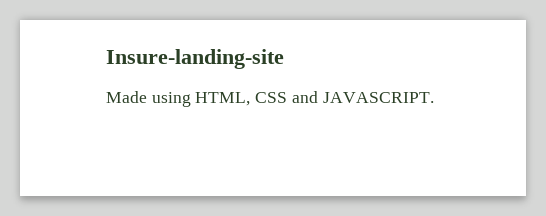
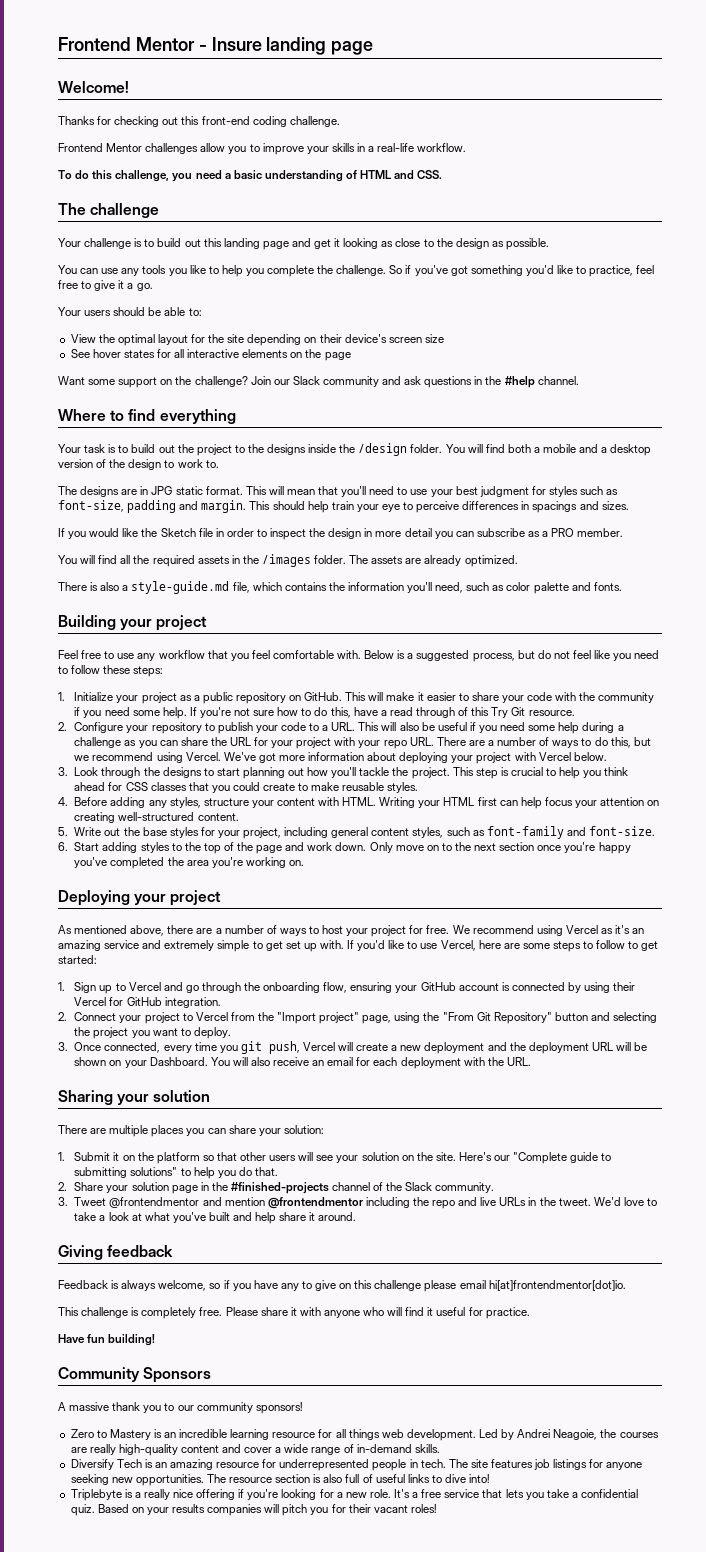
- Insure-landing-site
- Made using HTML, CSS and JAVASCRIPT.
+ Frontend Mentor - Insure landing page
+ Welcome!
+ Thanks for checking out this front-end coding challenge.
+ Frontend Mentor challenges allow you to improve your skills in a real-life workflow.
+ To do this challenge, you need a basic understanding of HTML and CSS.
+ The challenge
+ Your challenge is to build out this landing page and get it looking as close to the design as possible.
+ You can use any tools you like to help you complete the challenge. So if you've got something you'd like to practice, feel free to give it a go.
+ Your users should be able to:
+ View the optimal layout for the site depending on their device's screen size
+ See hover states for all interactive elements on the page
+ Want some support on the challenge? Join our Slack community and ask questions in the #help channel.
+ Where to find everything
+ Your task is to build out the project to the designs inside the /design folder. You will find both a mobile and a desktop version of the design to work to.
+ The designs are in JPG static format. This will mean that you'll need to use your best judgment for styles such as font-size, padding and margin. This should help train your eye to perceive differences in spacings and sizes.
+ If you would like the Sketch file in order to inspect the design in more detail you can subscribe as a PRO member.
+ You will find all the required assets in the /images folder. The assets are already optimized.
+ There is also a style-guide.md file, which contains the information you'll need, such as color palette and fonts.
+ Building your project
+ Feel free to use any workflow that you feel comfortable with. Below is a suggested process, but do not feel like you need to follow these steps:
+ 1. Initialize your project as a public repository on GitHub. This will make it easier to share your code with the community if you need some help. If you're not sure how to do this, have a read through of this Try Git resource.
+ 2. Configure your repository to publish your code to a URL. This will also be useful if you need some help during a challenge as you can share the URL for your project with your repo URL. There are a number of ways to do this, but we recommend using Vercel. We've got more information about deploying your project with Vercel below.
+ 3. Look through the designs to start planning out how you'll tackle the project. This step is crucial to help you think ahead for CSS classes that you could create to make reusable styles.
+ 4. Before adding any styles, structure your content with HTML. Writing your HTML first can help focus your attention on creating well-structured content.
+ 5. Write out the base styles for your project, including general content styles, such as font-family and font-size.
+ 6. Start adding styles to the top of the page and work down. Only move on to the next section once you're happy you've completed the area you're working on.
+ Deploying your project
+ As mentioned above, there are a number of ways to host your project for free. We recommend using Vercel as it's an amazing service and extremely simple to get set up with. If you'd like to use Vercel, here are some steps to follow to get started:
+ 1. Sign up to Vercel and go through the onboarding flow, ensuring your GitHub account is connected by using their Vercel for GitHub integration.
+ 2. Connect your project to Vercel from the "Import project" page, using the "From Git Repository" button and selecting the project you want to deploy.
+ 3. Once connected, every time you git push, Vercel will create a new deployment and the deployment URL will be shown on your Dashboard. You will also receive an email for each deployment with the URL.
+ Sharing your solution
+ There are multiple places you can share your solution:
+ 1. Submit it on the platform so that other users will see your solution on the site. Here's our "Complete guide to submitting solutions" to help you do that.
+ 2. Share your solution page in the #finished-projects channel of the Slack community.
+ 3. Tweet @frontendmentor and mention @frontendmentor including the repo and live URLs in the tweet. We'd love to take a look at what you've built and help share it around.
+ Giving feedback
+ Feedback is always welcome, so if you have any to give on this challenge please email hi[at]frontendmentor[dot]io.
+ This challenge is completely free. Please share it with anyone who will find it useful for practice.
+ Have fun building!
+ Community Sponsors
+ A massive thank you to our community sponsors!
+ Zero to Mastery is an incredible learning resource for all things web development. Led by Andrei Neagoie, the courses are really high-quality content and cover a wide range of in-demand skills.
+ Diversify Tech is an amazing resource for underrepresented people in tech. The site features job listings for anyone seeking new opportunities. The resource section is also full of useful links to dive into!
+ Triplebyte is a really nice offering if you're looking for a new role. It's a free service that lets you take a confidential quiz. Based on your results companies will pitch you for their vacant roles!

